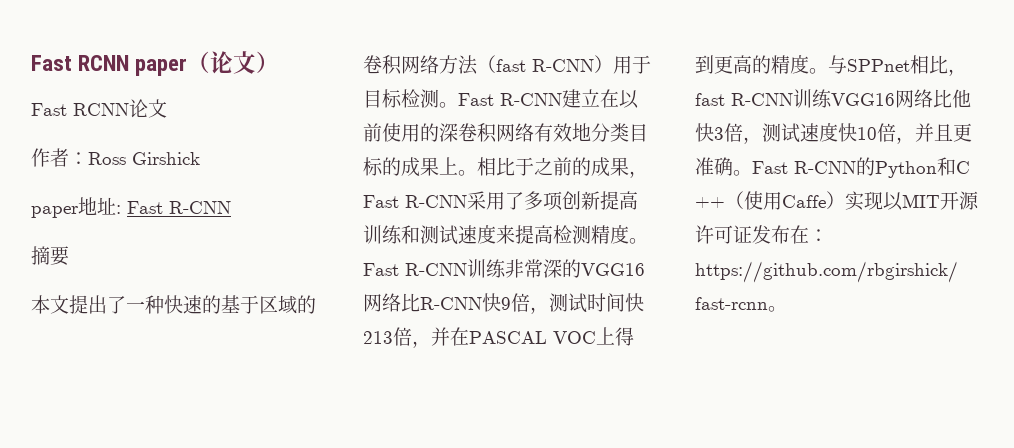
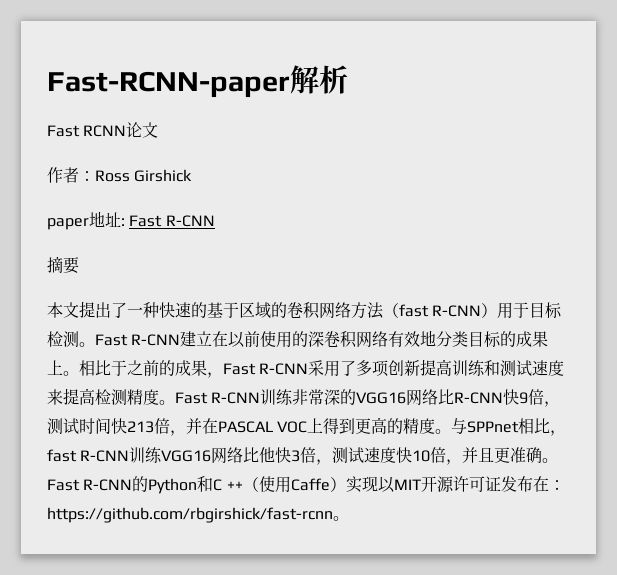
- Fast RCNN paper（论文）
+ Fast-RCNN-paper解析

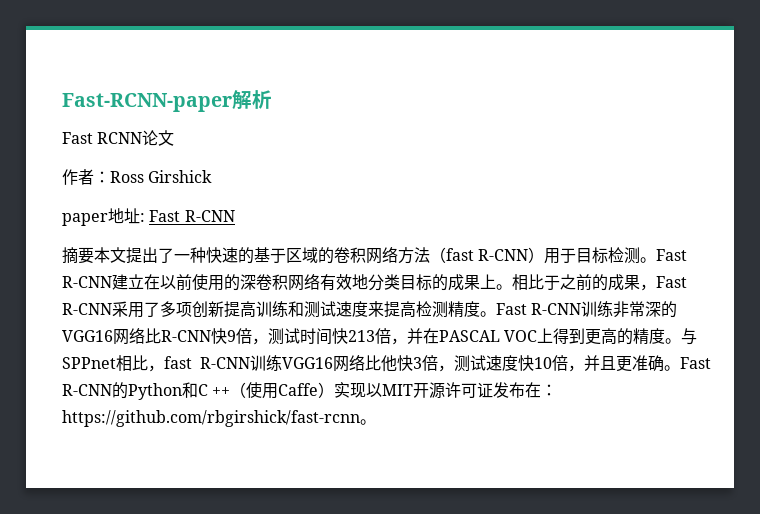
- 摘要
- 本文提出了一种快速的基于区域的卷积网络方法（fast R-CNN）用于目标检测。
+ 摘要本文提出了一种快速的基于区域的卷积网络方法（fast R-CNN）用于目标检测。

